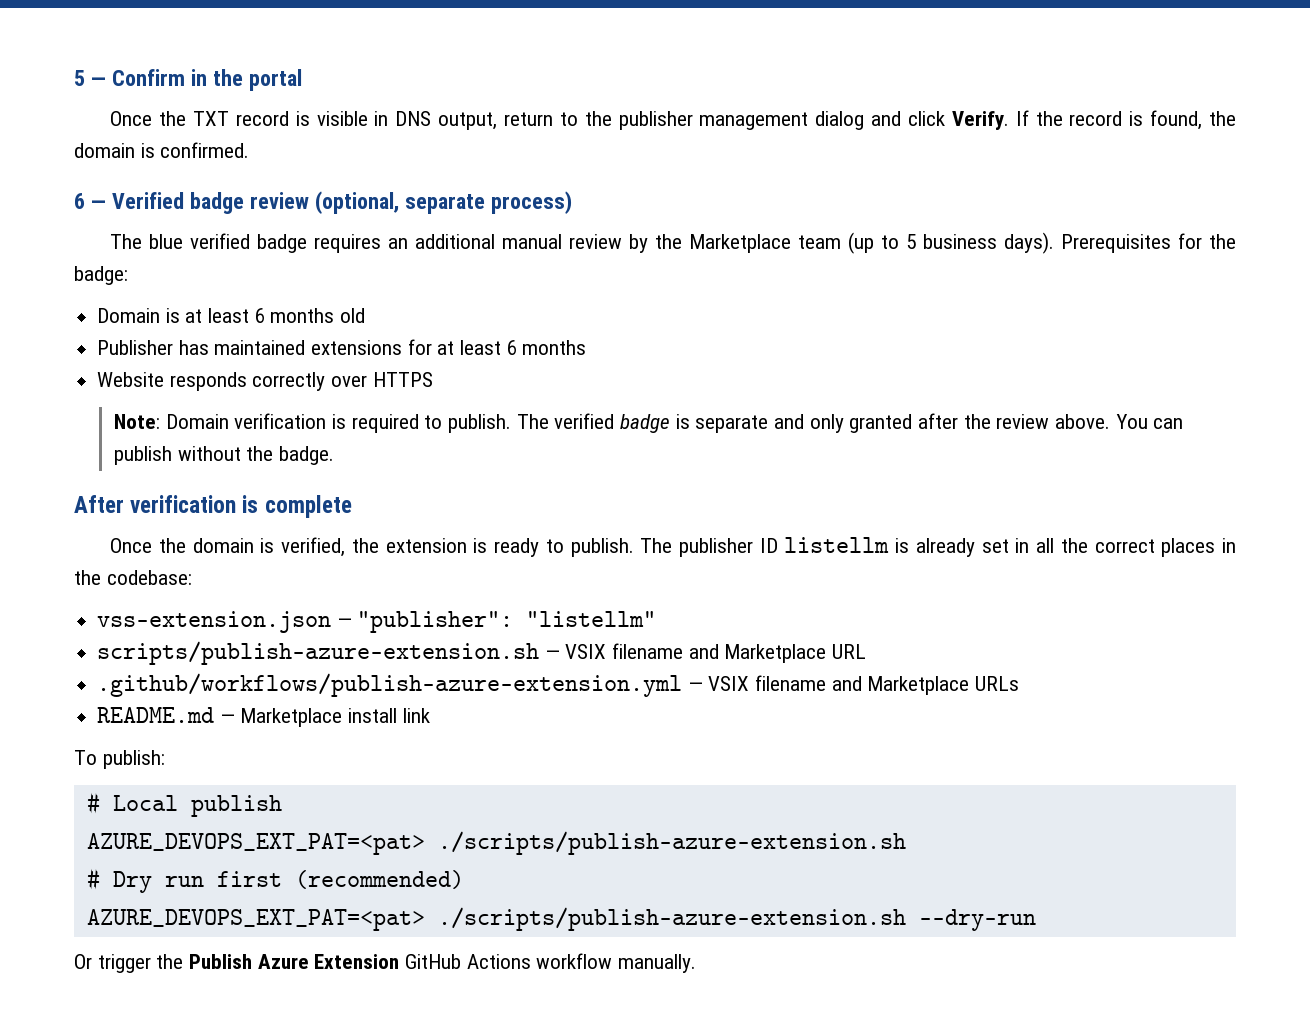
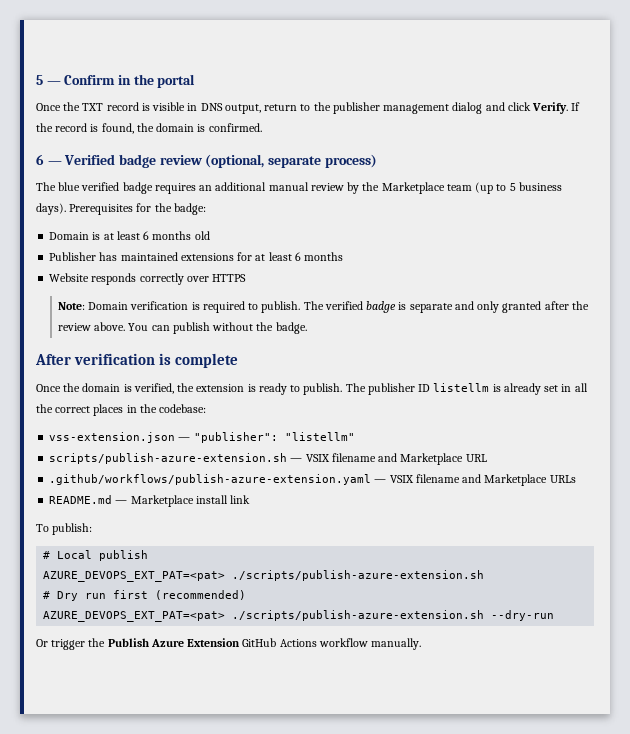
- .github/workflows/publish-azure-extension.yml — VSIX filename and Marketplace URLs
+ .github/workflows/publish-azure-extension.yaml — VSIX filename and Marketplace URLs

